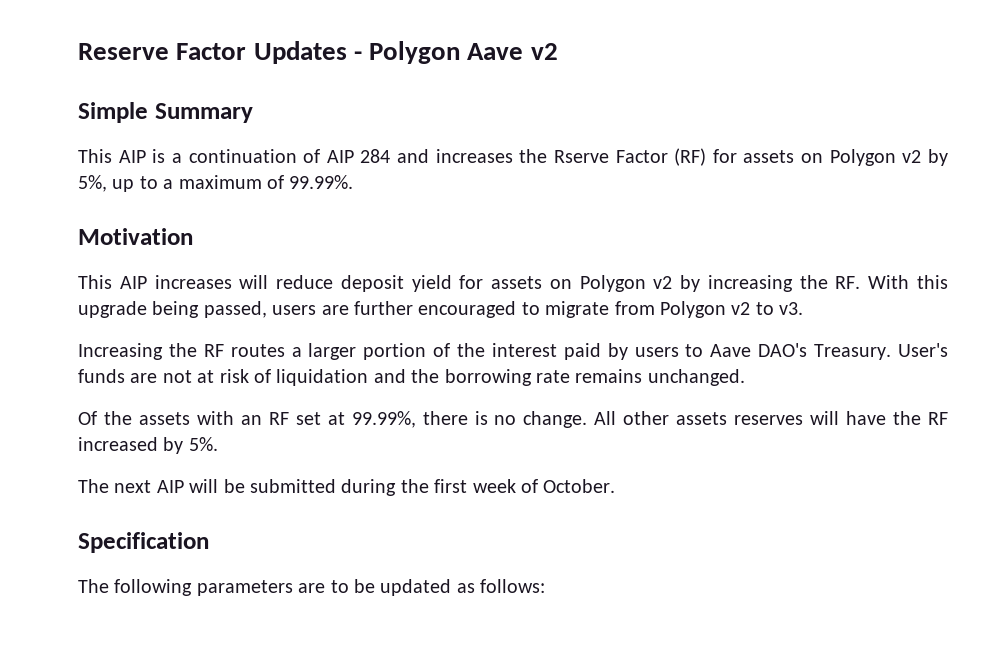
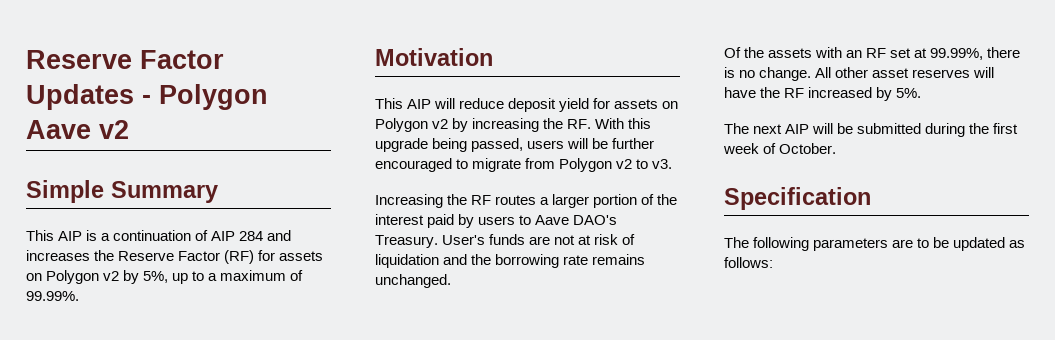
- This AIP is a continuation of AIP 284 and increases the Rserve Factor (RF) for assets on Polygon v2 by 5%, up to a maximum of 99.99%.
+ This AIP is a continuation of AIP 284 and increases the Reserve Factor (RF) for assets on Polygon v2 by 5%, up to a maximum of 99.99%.
- This AIP increases will reduce deposit yield for assets on Polygon v2 by increasing the RF. With this upgrade being passed, users are further encouraged to migrate from Polygon v2 to v3.
+ This AIP will reduce deposit yield for assets on Polygon v2 by increasing the RF. With this upgrade being passed, users will be further encouraged to migrate from Polygon v2 to v3.
- All other assets reserves will have the RF increased by 5%.
+ All other asset reserves will have the RF increased by 5%.

